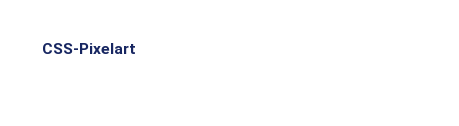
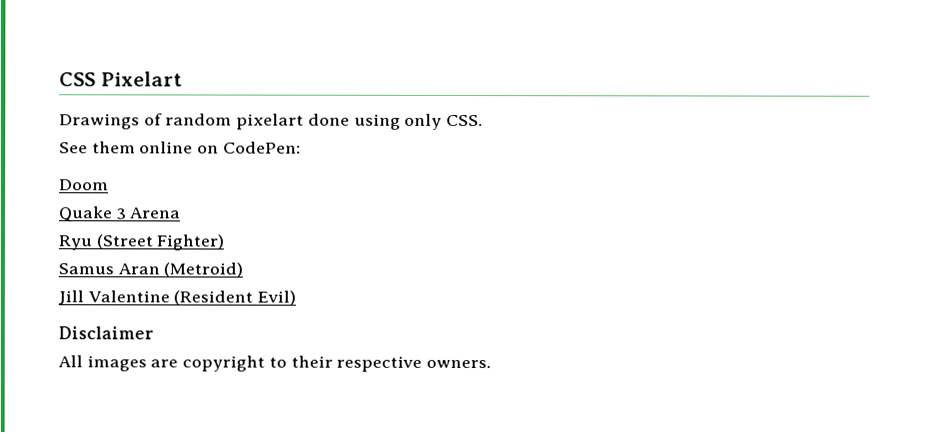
- CSS-Pixelart
+ CSS Pixelart
+ Drawings of random pixelart done using only CSS.
+ See them online on CodePen:
+ Doom
+ Quake 3 Arena
+ Ryu (Street Fighter)
+ Samus Aran (Metroid)
+ Jill Valentine (Resident Evil)
+ Disclaimer
+ All images are copyright to their respective owners.

